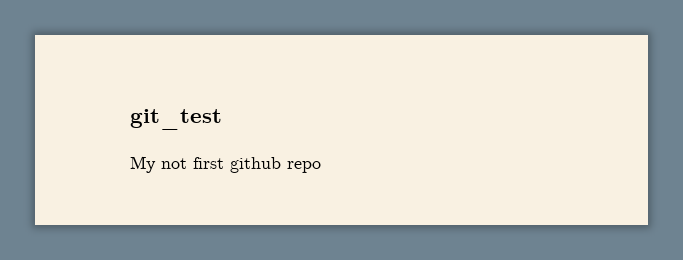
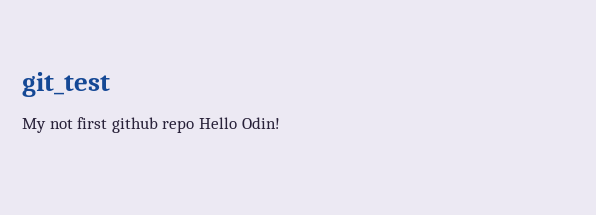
- My not first github repo
+ My not first github repo Hello Odin!

